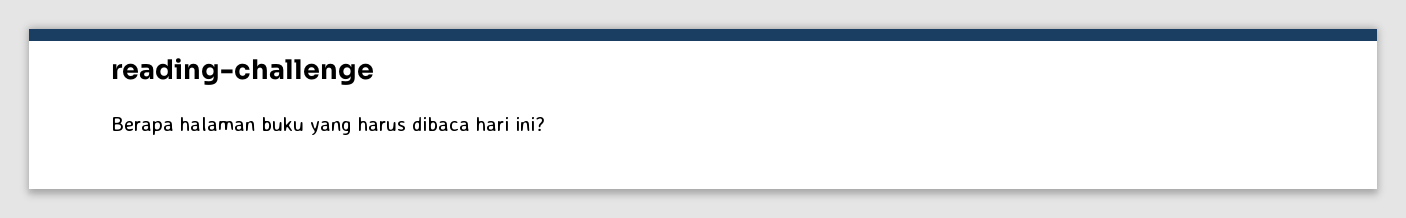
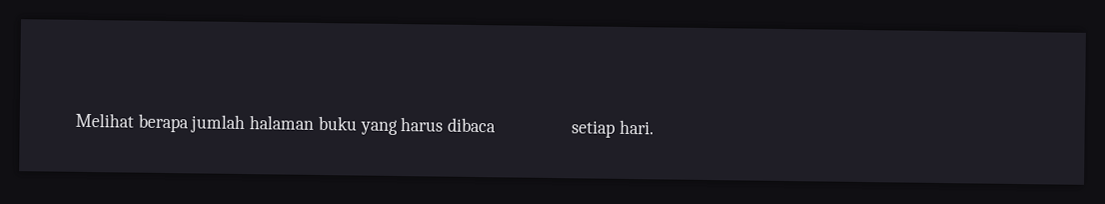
- reading-challenge
- Berapa halaman buku yang harus dibaca hari ini?
+ Melihat berapa jumlah halaman buku yang harus dibaca setiap hari.

